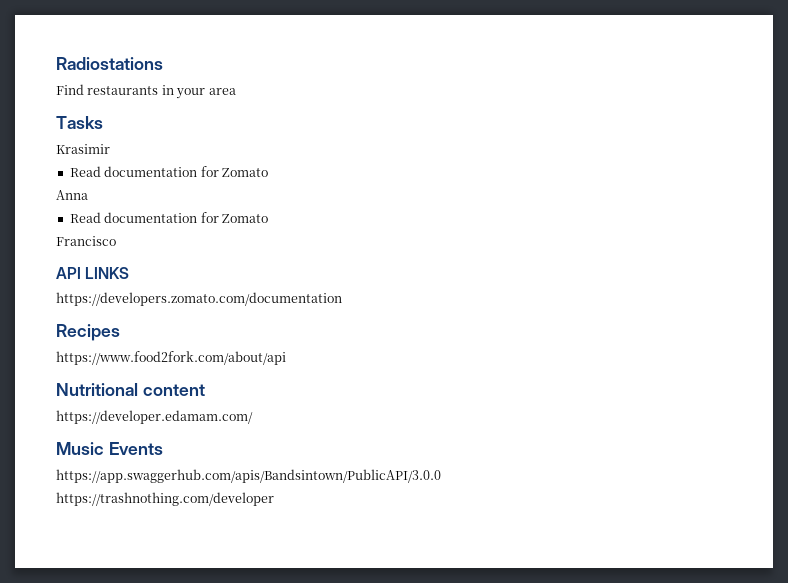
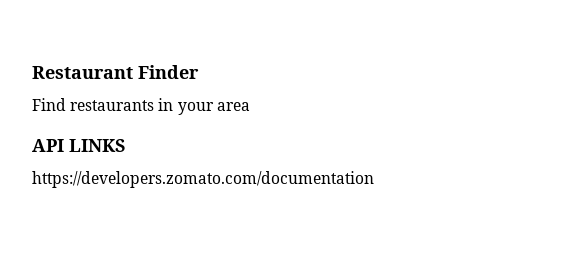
- Radiostations
+ Restaurant Finder
- Tasks
- Krasimir
- Read documentation for Zomato
- Anna
- Read documentation for Zomato
- Francisco
  API LINKS
  https://developers.zomato.com/documentation
- Recipes
- https://www.food2fork.com/about/api
- Nutritional content
- https://developer.edamam.com/
- Music Events
- https://app.swaggerhub.com/apis/Bandsintown/PublicAPI/3.0.0
- https://trashnothing.com/developer

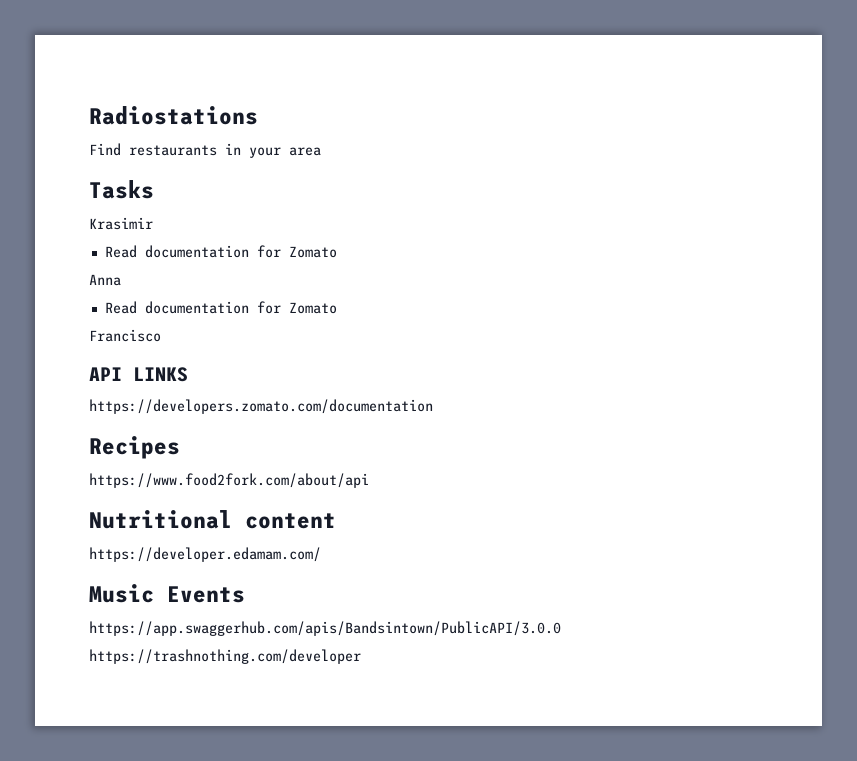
- Restaurant Finder
+ Radiostations
+ Tasks
+ Krasimir
+ Read documentation for Zomato
+ Anna
+ Read documentation for Zomato
+ Francisco
  API LINKS
  https://developers.zomato.com/documentation
+ Recipes
+ https://www.food2fork.com/about/api
+ Nutritional content
+ https://developer.edamam.com/
+ Music Events
+ https://app.swaggerhub.com/apis/Bandsintown/PublicAPI/3.0.0
+ https://trashnothing.com/developer

